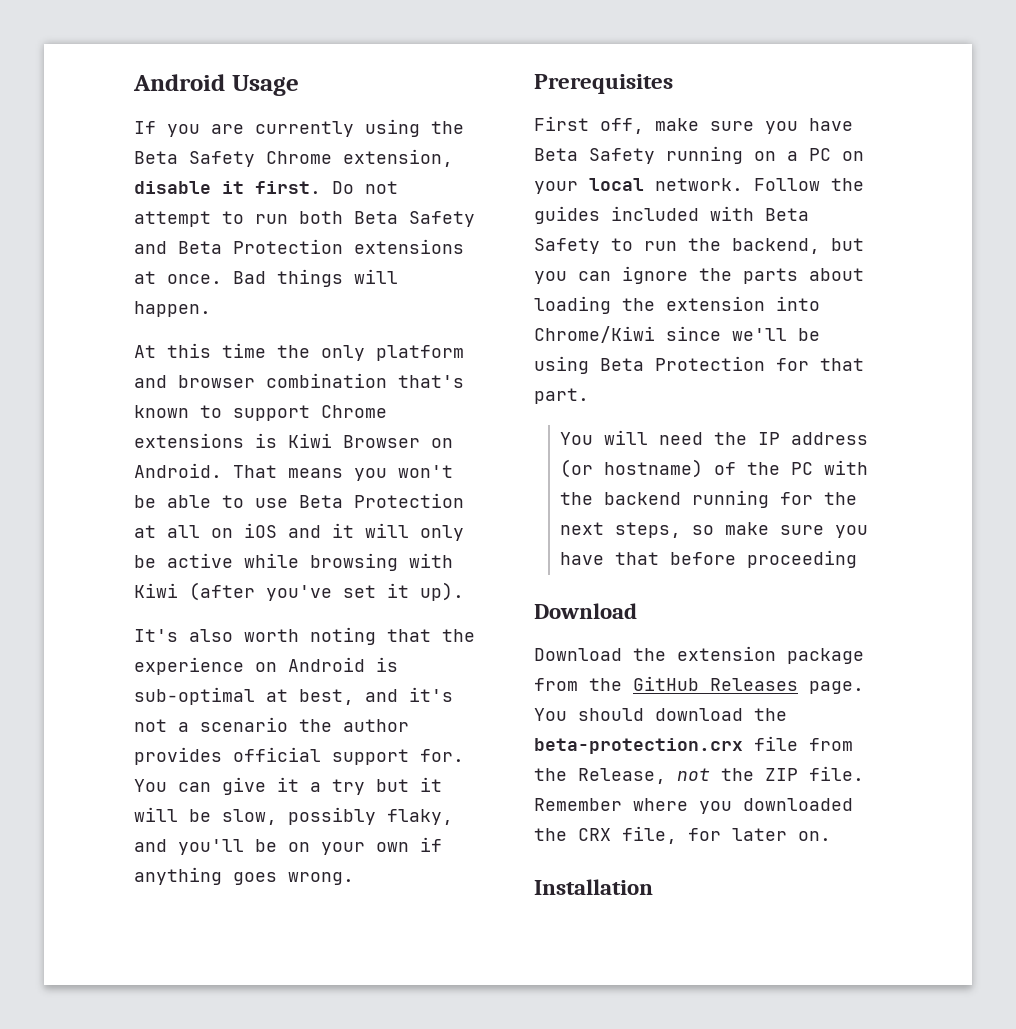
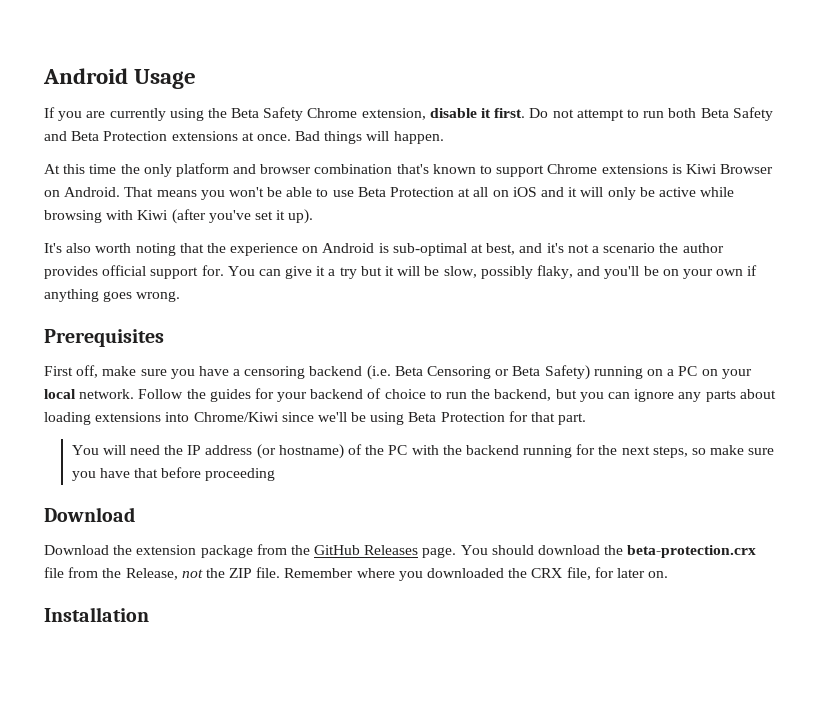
- First off, make sure you have Beta Safety running on a PC on your local network.
+ First off, make sure you have a censoring backend (i.e. Beta Censoring or Beta Safety) running on a PC on your local network.
- Follow the guides included with Beta Safety to run the backend, but you can ignore the parts about loading the extension into Chrome/Kiwi since we'll be using Beta Protection for that part.
+ Follow the guides for your backend of choice to run the backend, but you can ignore any parts about loading extensions into Chrome/Kiwi since we'll be using Beta Protection for that part.

